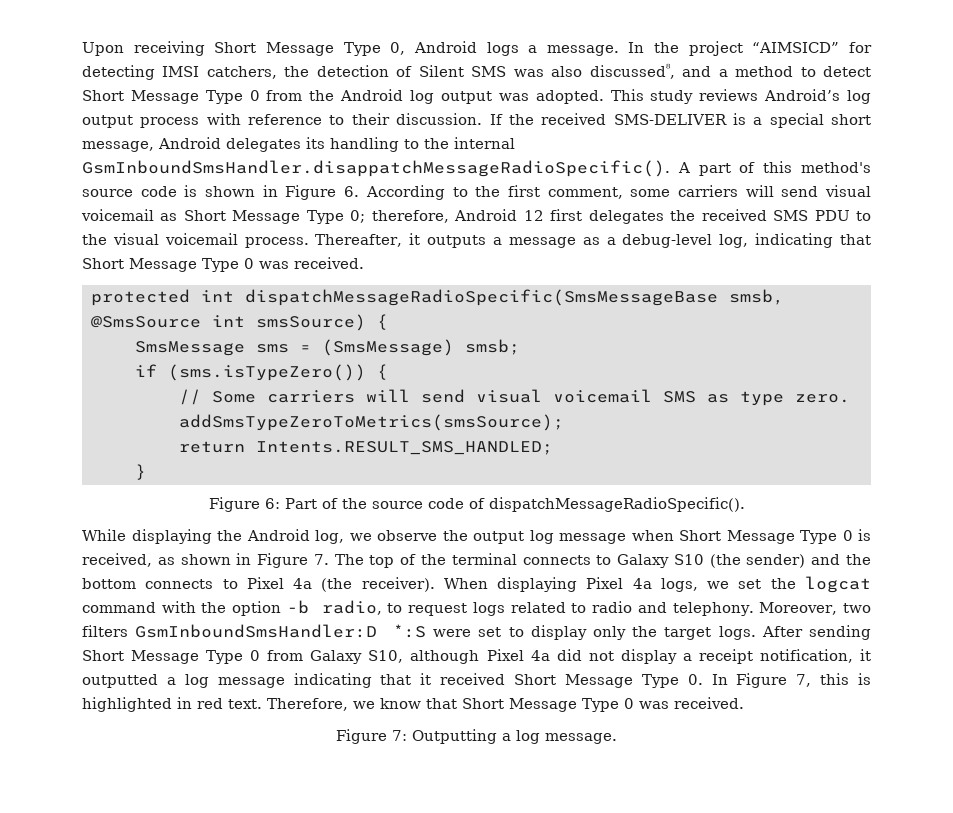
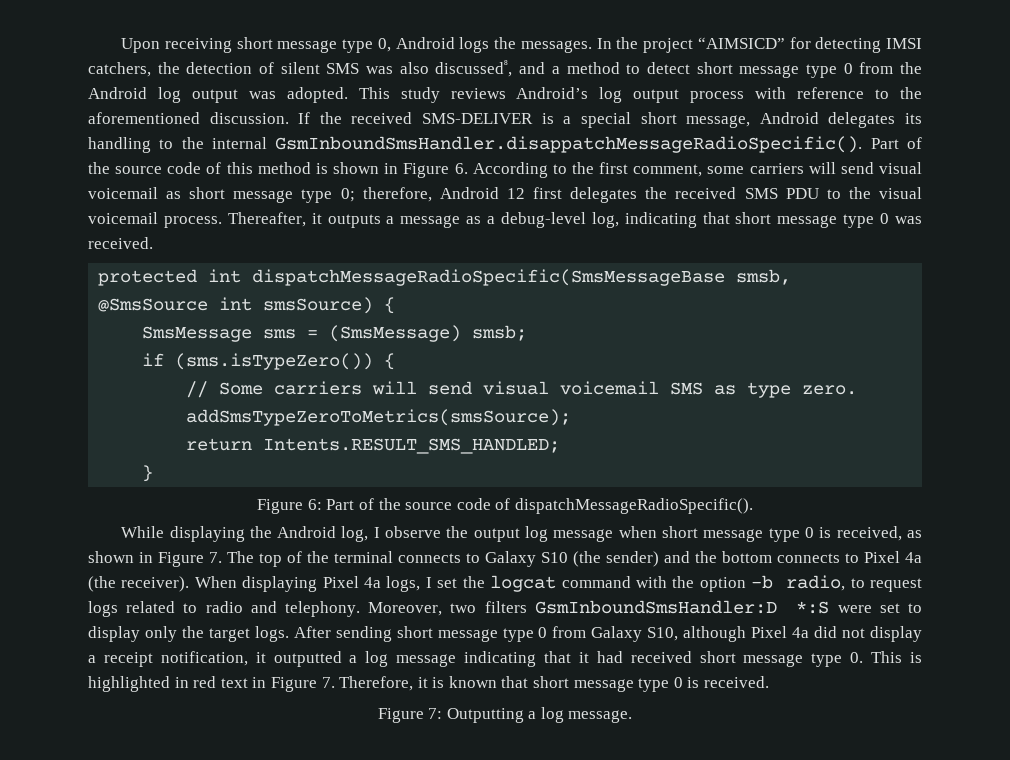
- Upon receiving Short Message Type 0, Android logs a message.
+ Upon receiving short message type 0, Android logs the messages.
- In the project “AIMSICD” for detecting IMSI catchers, the detection of Silent SMS was also discussed⁸, and a method to detect Short Message Type 0 from the Android log output was adopted.
+ In the project “AIMSICD” for detecting IMSI catchers, the detection of silent SMS was also discussed⁸, and a method to detect short message type 0 from the Android log output was adopted.
- This study reviews Android’s log output process with reference to their discussion.
+ This study reviews Android’s log output process with reference to the aforementioned discussion.
- If the received SMS-DELIVER is a special short message, Android delegates its handling to the internal GsmInboundSmsHandler.disappatchMessageRadioSpecific(). A part of this method's source code is shown in Figure 6. According to the first comment, some carriers will send visual voicemail as Short Message Type 0; therefore, Android 12 first delegates the received SMS PDU to the visual voicemail process.
+ If the received SMS-DELIVER is a special short message, Android delegates its handling to the internal GsmInboundSmsHandler.disappatchMessageRadioSpecific(). Part of the source code of this method is shown in Figure 6. According to the first comment, some carriers will send visual voicemail as short message type 0; therefore, Android 12 first delegates the received SMS PDU to the visual voicemail process.
- Thereafter, it outputs a message as a debug-level log, indicating that Short Message Type 0 was received.
+ Thereafter, it outputs a message as a debug-level log, indicating that short message type 0 was received.
- While displaying the Android log, we observe the output log message when Short Message Type 0 is received, as shown in Figure 7. The top of the terminal connects to Galaxy S10 (the sender) and the bottom connects to Pixel 4a (the receiver).
+ While displaying the Android log, I observe the output log message when short message type 0 is received, as shown in Figure 7. The top of the terminal connects to Galaxy S10 (the sender) and the bottom connects to Pixel 4a (the receiver).
- When displaying Pixel 4a logs, we set the logcat command with the option -b radio, to request logs related to radio and telephony.
+ When displaying Pixel 4a logs, I set the logcat command with the option -b radio, to request logs related to radio and telephony.
- After sending Short Message Type 0 from Galaxy S10, although Pixel 4a did not display a receipt notification, it outputted a log message indicating that it received Short Message Type 0. In Figure 7, this is highlighted in red text. Therefore, we know that Short Message Type 0 was received.
+ After sending short message type 0 from Galaxy S10, although Pixel 4a did not display a receipt notification, it outputted a log message indicating that it had received short message type 0. This is highlighted in red text in Figure 7. Therefore, it is known that short message type 0 is received.

